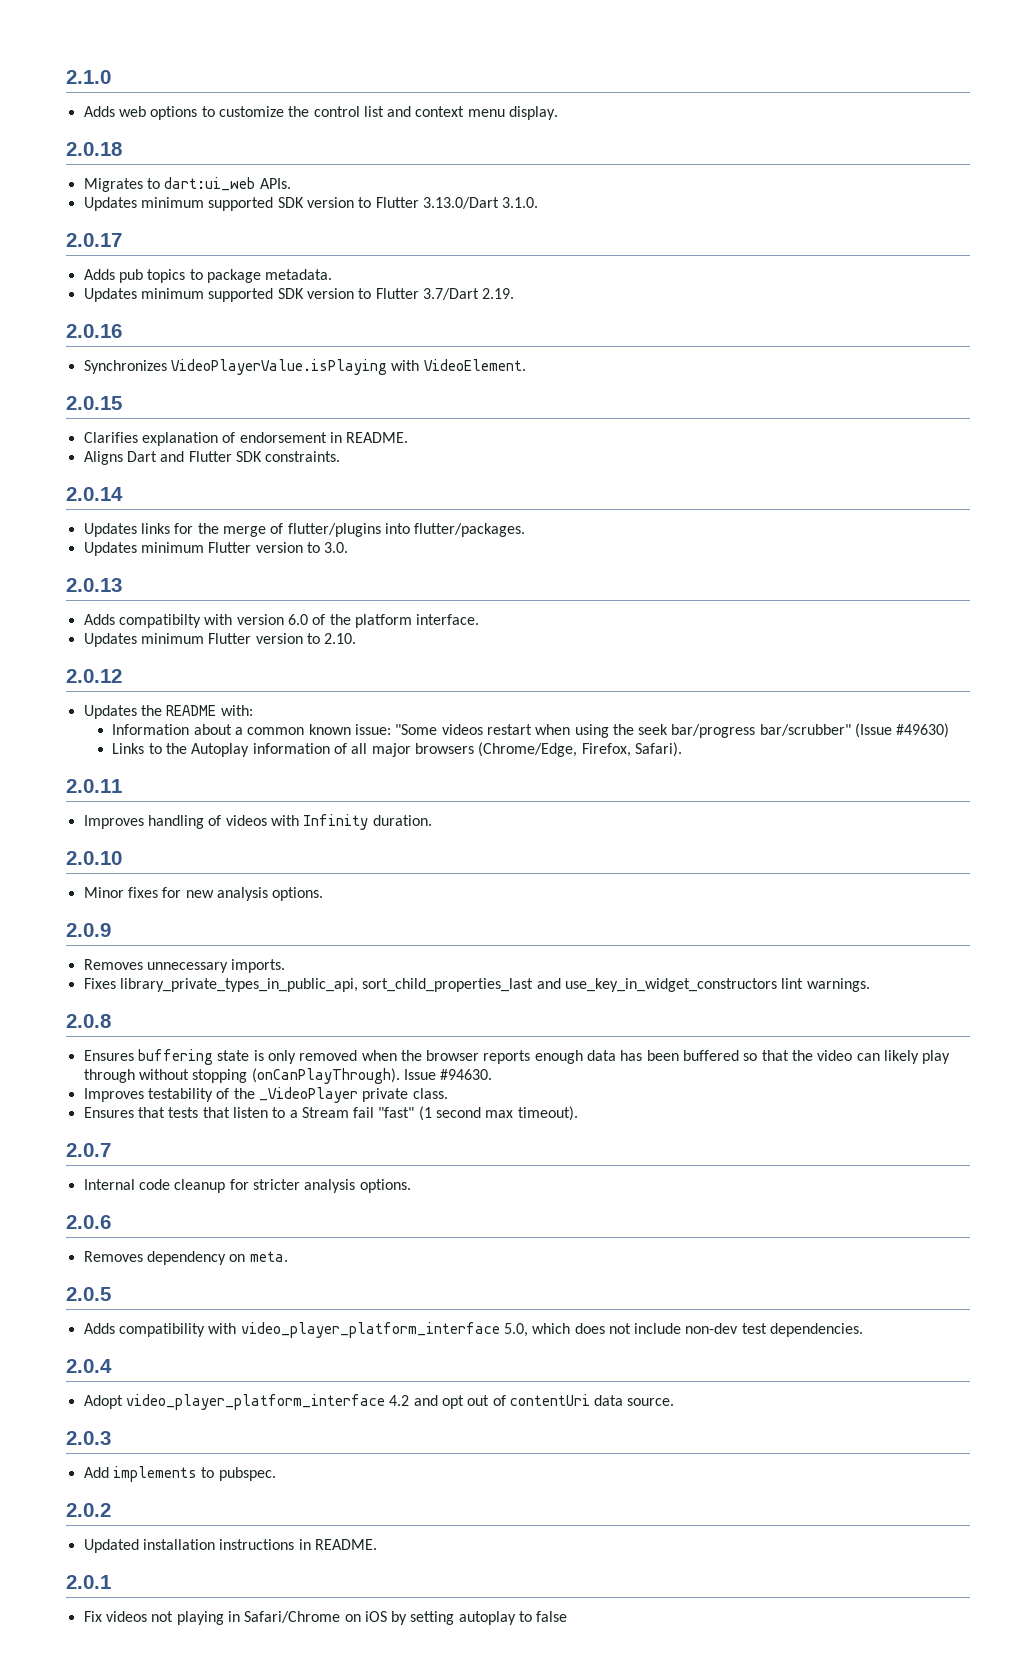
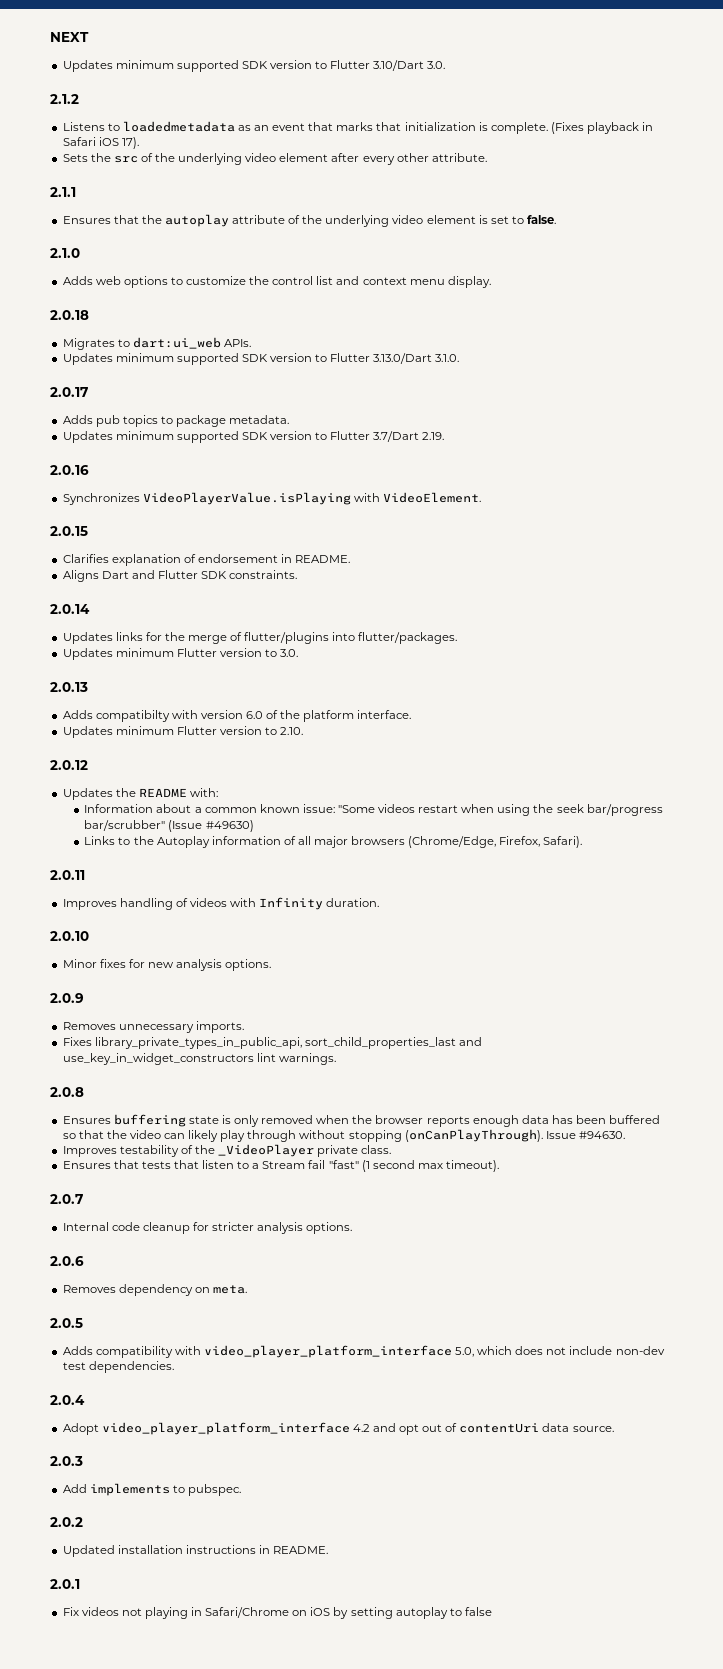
+ NEXT
+ Updates minimum supported SDK version to Flutter 3.10/Dart 3.0.
+ 2.1.2
+ Listens to loadedmetadata as an event that marks that initialization is complete. (Fixes playback in Safari iOS 17).
+ Sets the src of the underlying video element after every other attribute.
+ 2.1.1
+ Ensures that the autoplay attribute of the underlying video element is set to false.

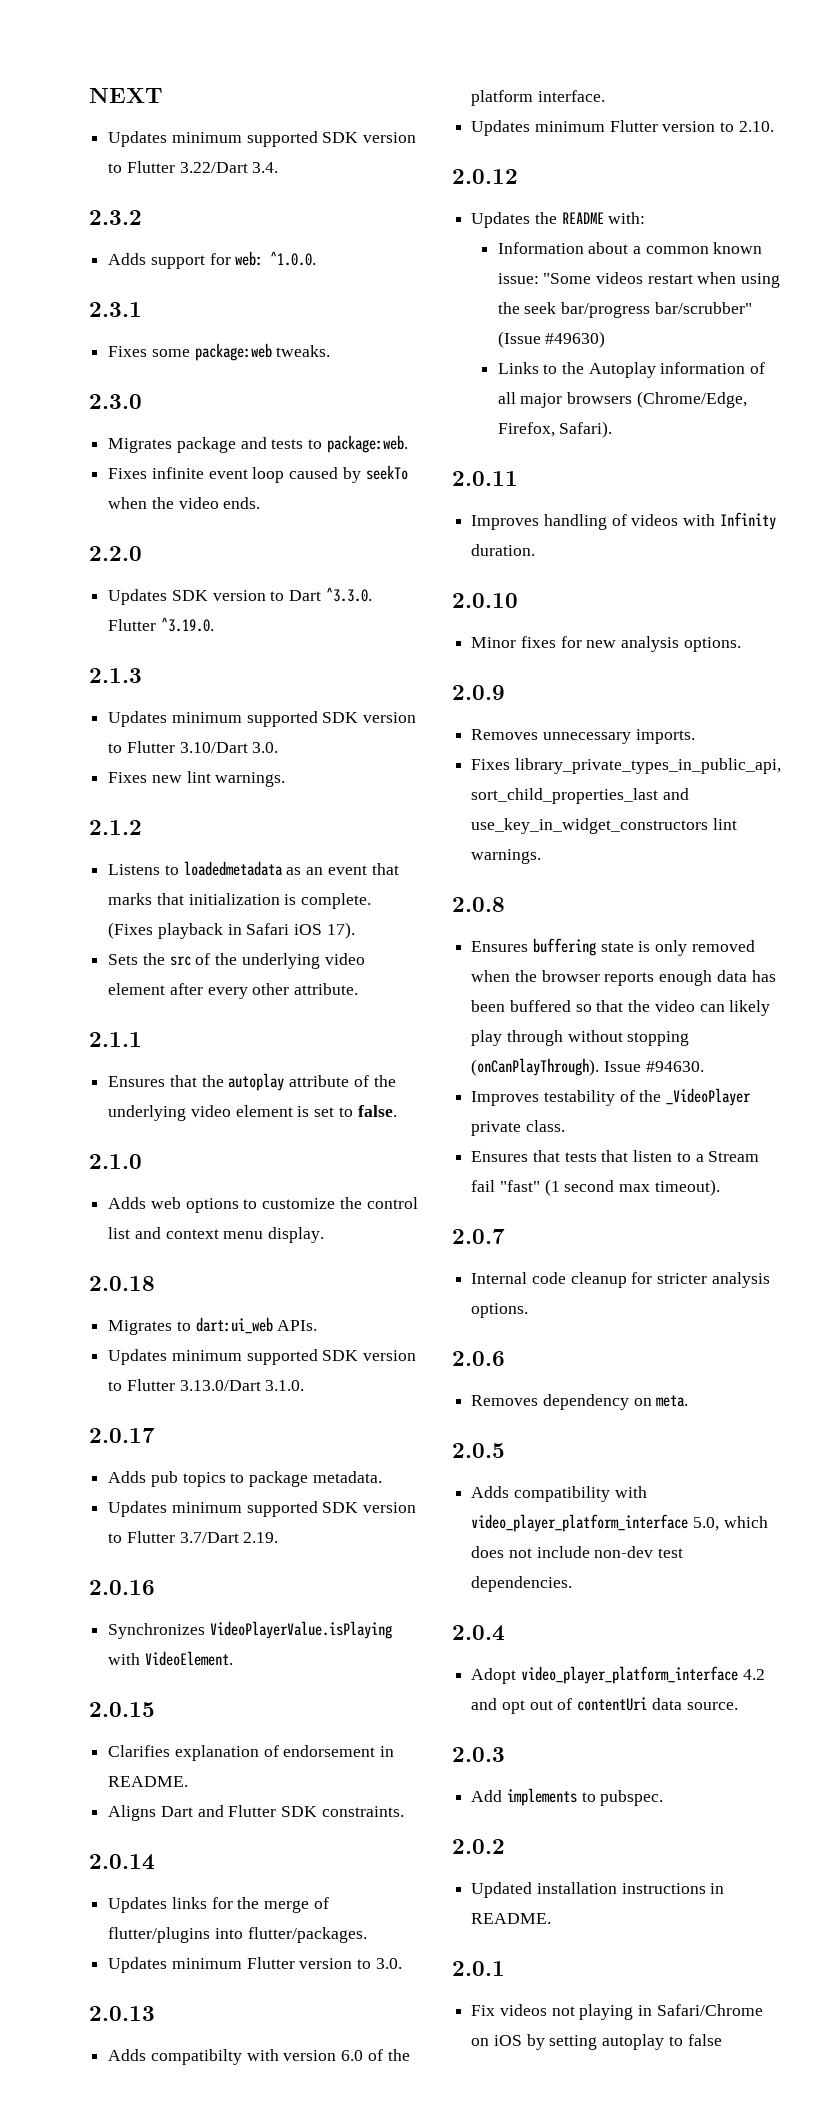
+ Updates minimum supported SDK version to Flutter 3.22/Dart 3.4.
+ 2.3.2
+ Adds support for web: ^1.0.0.
+ 2.3.1
+ Fixes some package:web tweaks.
+ 2.3.0
+ Migrates package and tests to package:web.
+ Fixes infinite event loop caused by seekTo when the video ends.
+ 2.2.0
+ Updates SDK version to Dart ^3.3.0. Flutter ^3.19.0.
+ 2.1.3
+ Fixes new lint warnings.

